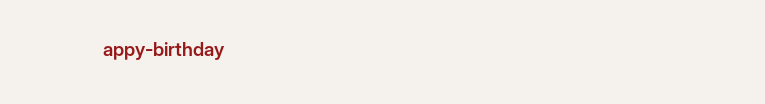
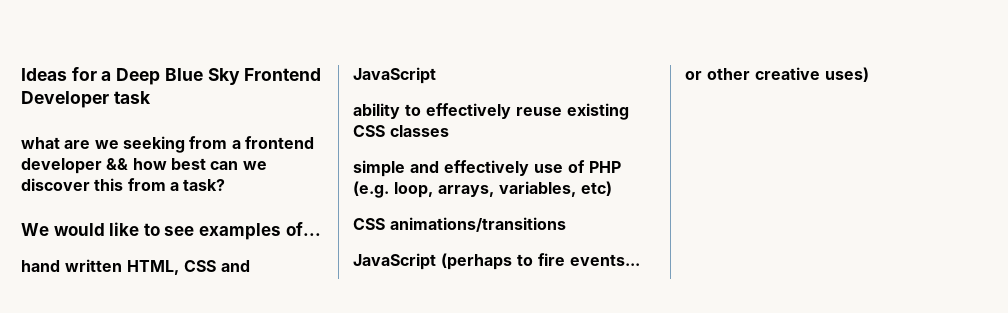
- appy-birthday
+ Ideas for a Deep Blue Sky Frontend Developer task
+ what are we seeking from a frontend developer && how best can we discover this from a task?
+ We would like to see examples of...
+ hand written HTML, CSS and JavaScript
+ ability to effectively reuse existing CSS classes
+ simple and effectively use of PHP (e.g. loop, arrays, variables, etc)
+ CSS animations/transitions
+ JavaScript (perhaps to fire events... or other creative uses)

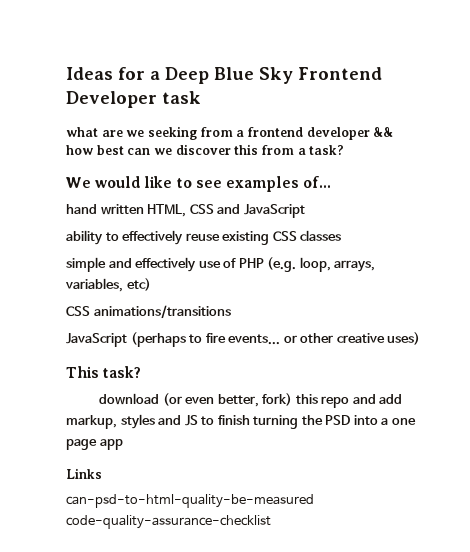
+ This task?
+ download (or even better, fork) this repo and add markup, styles and JS to finish turning the PSD into a one page app
+ Links
+ can-psd-to-html-quality-be-measured code-quality-assurance-checklist

